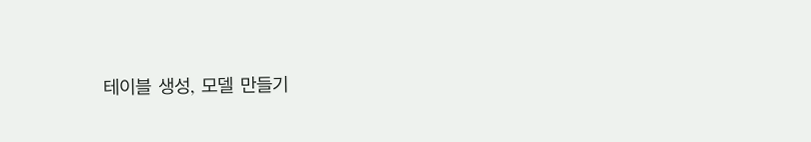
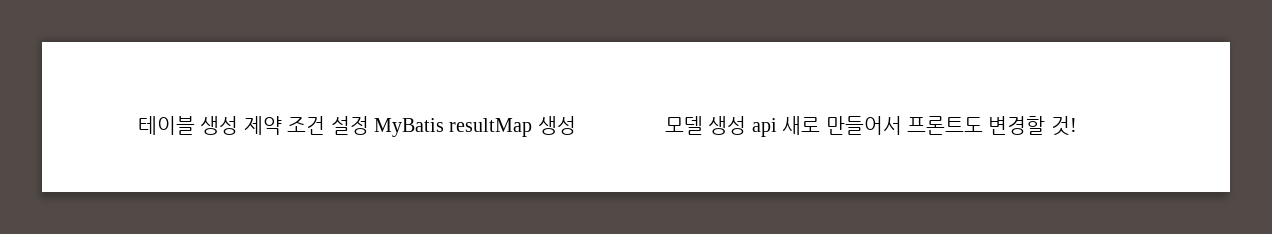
- 테이블 생성, 모델 만들기
+ 테이블 생성 제약 조건 설정 MyBatis resultMap 생성 모델 생성 api 새로 만들어서 프론트도 변경할 것!

